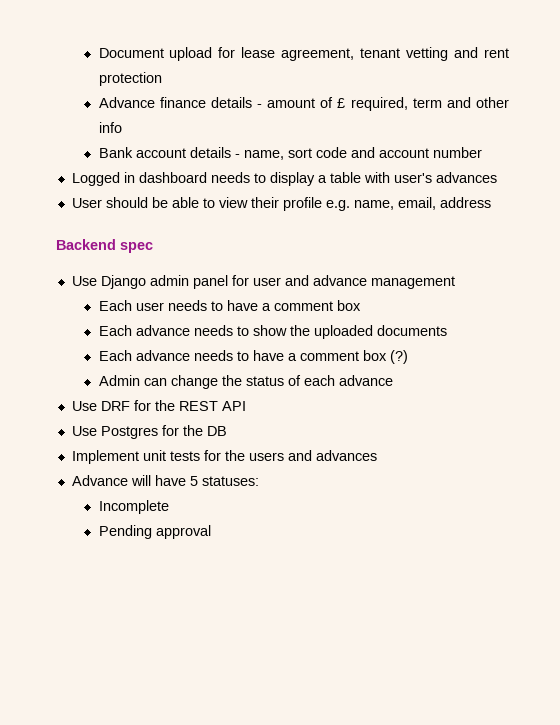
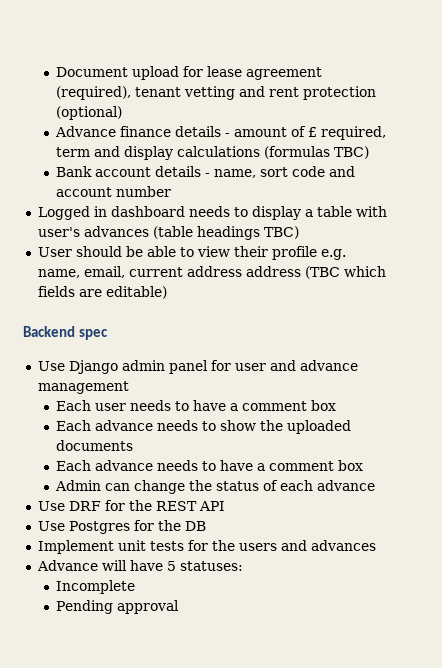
- Document upload for lease agreement, tenant vetting and rent protection
+ Document upload for lease agreement (required), tenant vetting and rent protection (optional)
- Advance finance details - amount of £ required, term and other info
+ Advance finance details - amount of £ required, term and display calculations (formulas TBC)
- Logged in dashboard needs to display a table with user's advances
+ Logged in dashboard needs to display a table with user's advances (table headings TBC)
- User should be able to view their profile e.g. name, email, address
+ User should be able to view their profile e.g. name, email, current address address (TBC which fields are editable)
- Each advance needs to have a comment box (?)
+ Each advance needs to have a comment box

